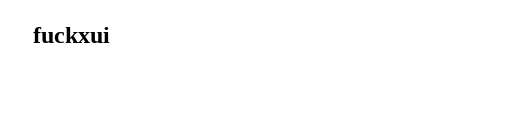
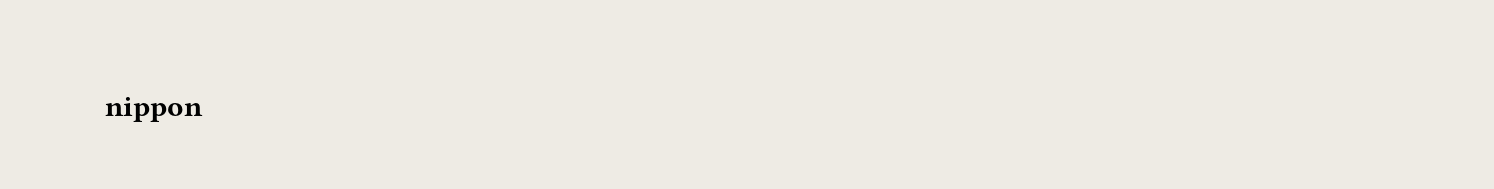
- fuckxui
+ nippon

